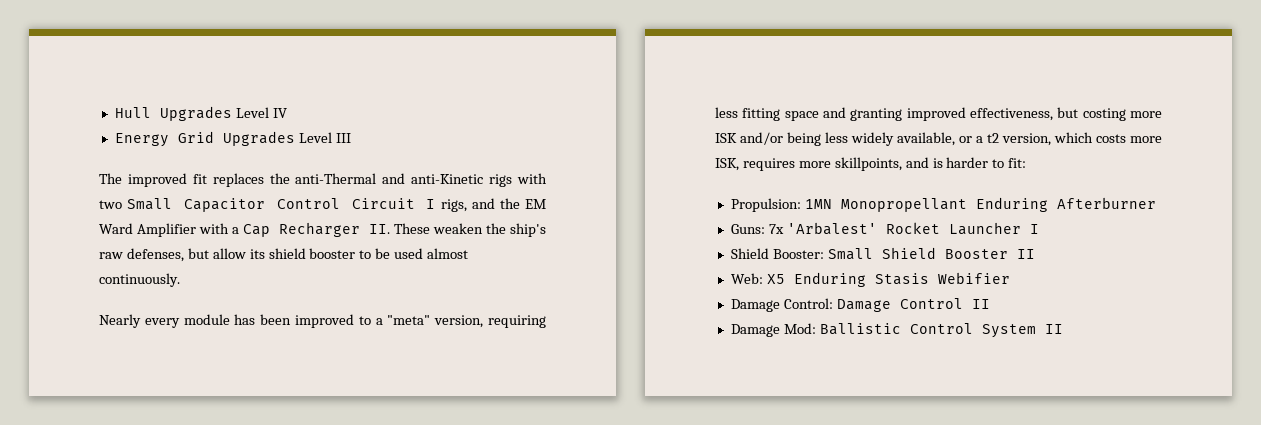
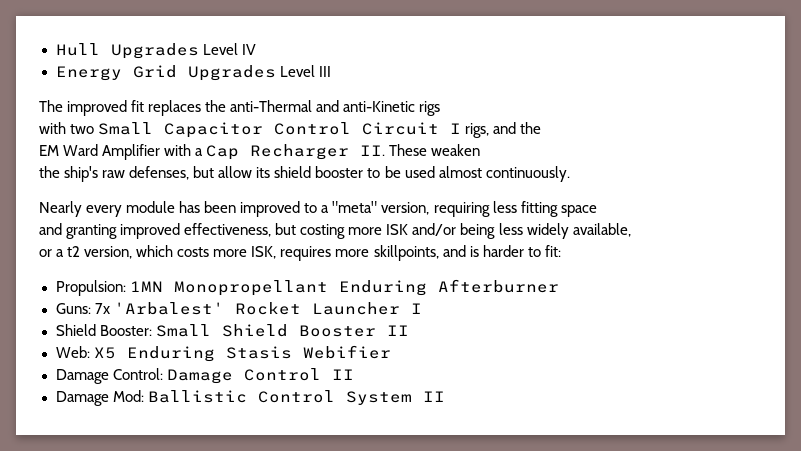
- The improved fit replaces the anti-Thermal and anti-Kinetic rigs with two Small Capacitor Control Circuit I rigs, and the EM Ward Amplifier with a Cap Recharger II. These weaken the ship's raw defenses, but allow its shield booster to be used almost continuously.
+ The improved fit replaces the anti-Thermal and anti-Kinetic rigs
+ with two Small Capacitor Control Circuit I rigs, and the
+ EM Ward Amplifier with a Cap Recharger II. These weaken
+ the ship's raw defenses, but allow its shield booster to be used almost continuously.
- Nearly every module has been improved to a "meta" version, requiring less fitting space and granting improved effectiveness, but costing more ISK and/or being less widely available, or a t2 version, which costs more ISK, requires more skillpoints, and is harder to fit:
+ Nearly every module has been improved to a "meta" version, requiring less fitting space
+ and granting improved effectiveness, but costing more ISK and/or being less widely available,
+ or a t2 version, which costs more ISK, requires more skillpoints, and is harder to fit:

